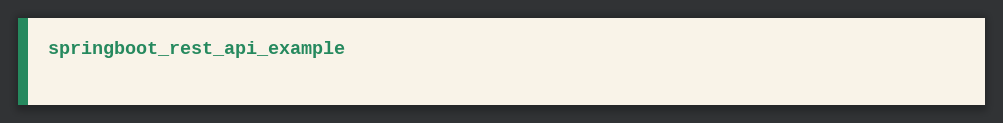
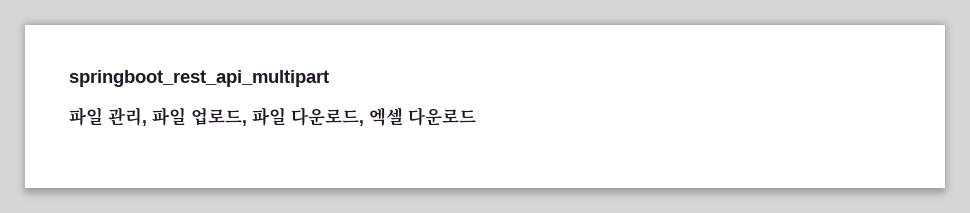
- springboot_rest_api_example
+ springboot_rest_api_multipart
+ 파일 관리, 파일 업로드, 파일 다운로드, 엑셀 다운로드

